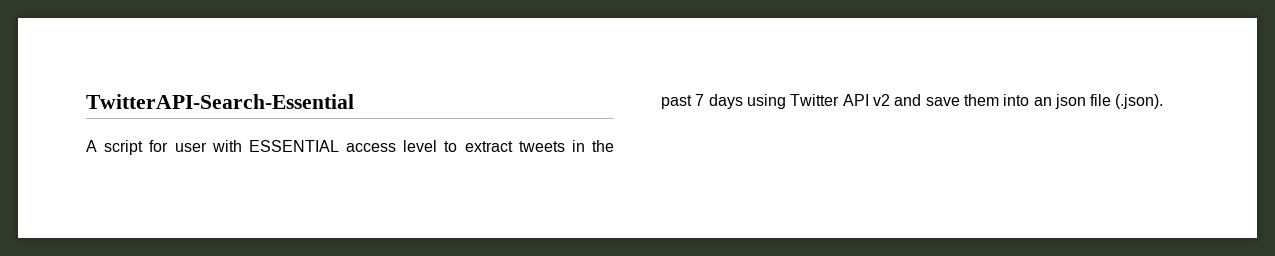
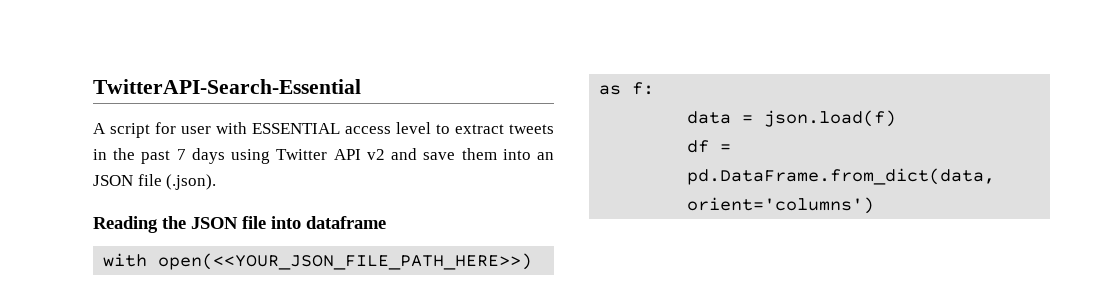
- A script for user with ESSENTIAL access level to extract tweets in the past 7 days using Twitter API v2 and save them into an json file (.json).
+ A script for user with ESSENTIAL access level to extract tweets in the past 7 days using Twitter API v2 and save them into an JSON file (.json).
+ Reading the JSON file into dataframe
+ with open(<<YOUR_JSON_FILE_PATH_HERE>>) as f:
+ data = json.load(f)
+ df = pd.DataFrame.from_dict(data, orient='columns')

